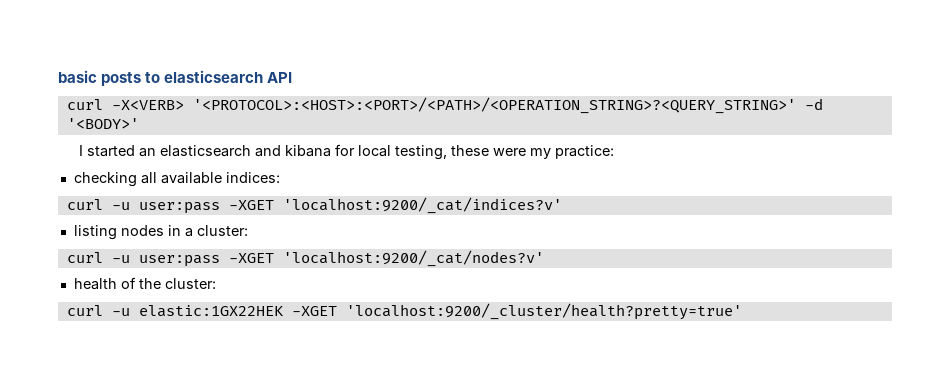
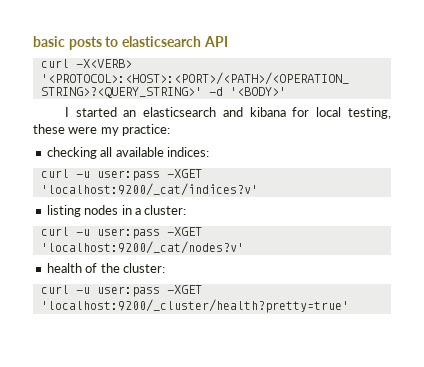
- curl -u elastic:1GX22HEK -XGET 'localhost:9200/_cluster/health?pretty=true'
+ curl -u user:pass -XGET 'localhost:9200/_cluster/health?pretty=true'

